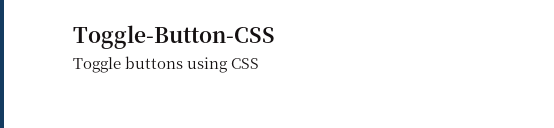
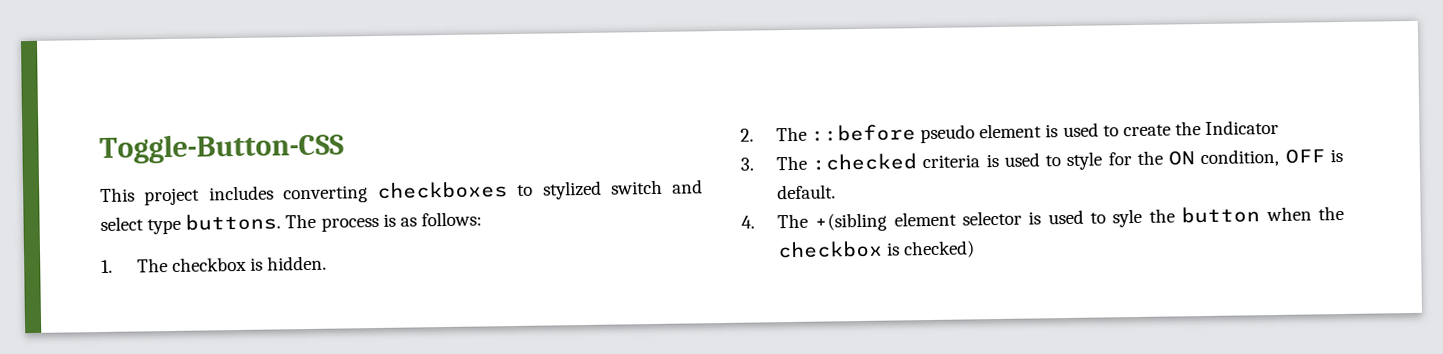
- Toggle buttons using CSS
+ This project includes converting checkboxes to stylized switch and select type buttons. The process is as follows:
+ 1. The checkbox is hidden.
+ 2. The ::before pseudo element is used to create the Indicator
+ 3. The :checked criteria is used to style for the ON condition, OFF is default.
+ 4. The +(sibling element selector is used to syle the button when the checkbox is checked)

